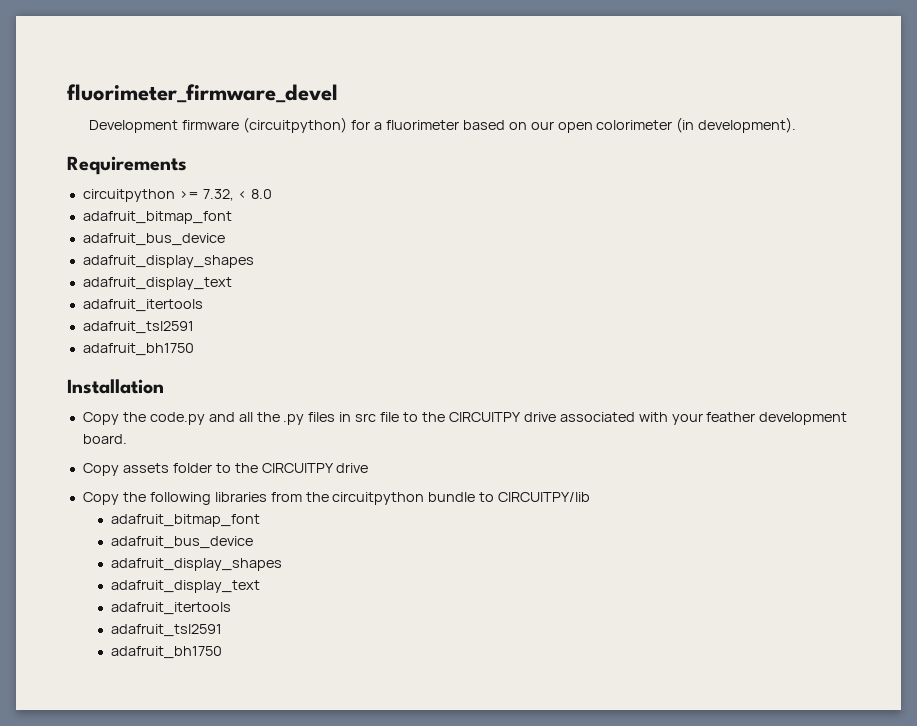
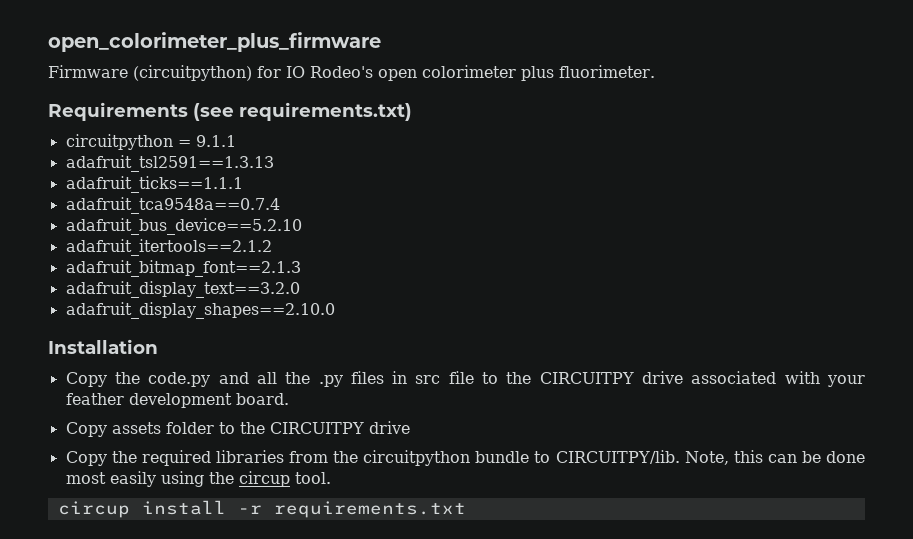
- fluorimeter_firmware_devel
- Development firmware (circuitpython) for a fluorimeter based on our open colorimeter (in development).
+ open_colorimeter_plus_firmware
+ Firmware (circuitpython) for IO Rodeo's open colorimeter plus fluorimeter.
- Requirements
- circuitpython >= 7.32, < 8.0
- adafruit_bitmap_font
- adafruit_bus_device
- adafruit_display_shapes
- adafruit_display_text
- adafruit_itertools
- adafruit_tsl2591
- adafruit_bh1750
+ Requirements (see requirements.txt)
+ circuitpython = 9.1.1
+ adafruit_tsl2591==1.3.13
+ adafruit_ticks==1.1.1
+ adafruit_tca9548a==0.7.4
+ adafruit_bus_device==5.2.10
+ adafruit_itertools==2.1.2
+ adafruit_bitmap_font==2.1.3
+ adafruit_display_text==3.2.0
+ adafruit_display_shapes==2.10.0
- Copy the following libraries from the circuitpython bundle to CIRCUITPY/lib
- adafruit_bitmap_font
- adafruit_bus_device
- adafruit_display_shapes
- adafruit_display_text
- adafruit_itertools
- adafruit_tsl2591
- adafruit_bh1750
+ Copy the required libraries from the circuitpython bundle to CIRCUITPY/lib. Note, this can be done most easily using the circup tool.
+ circup install -r requirements.txt

